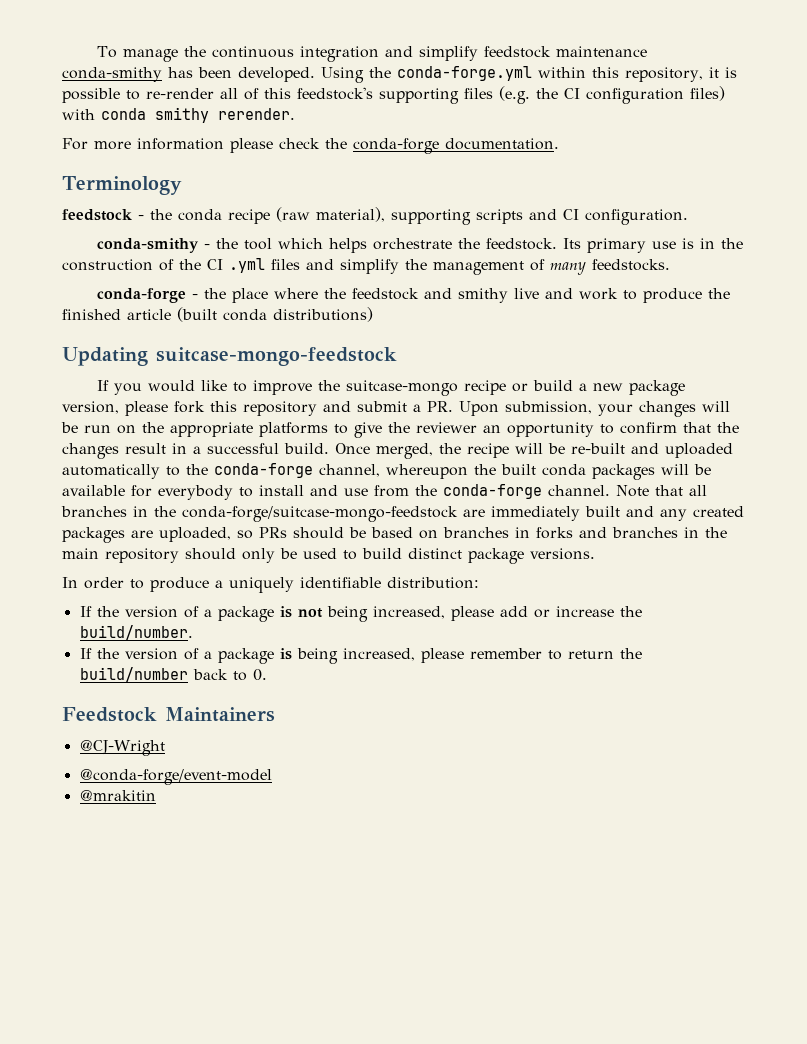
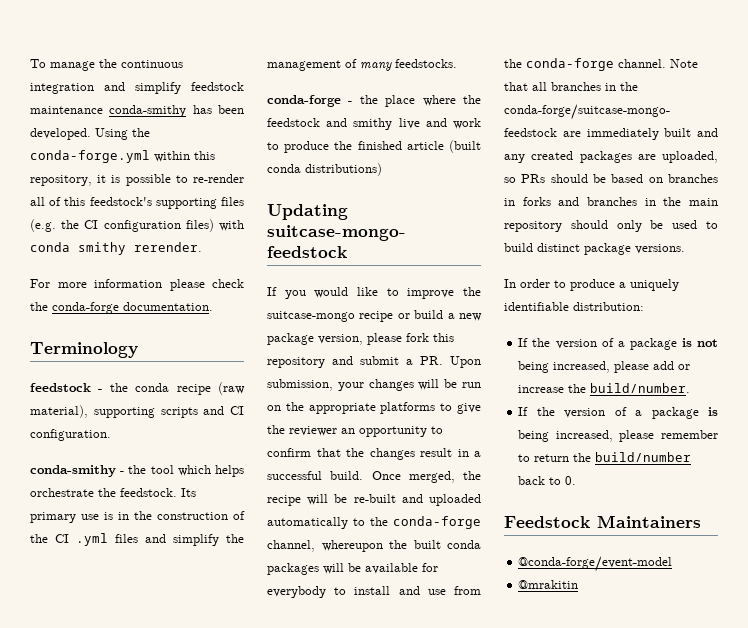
- @CJ-Wright

